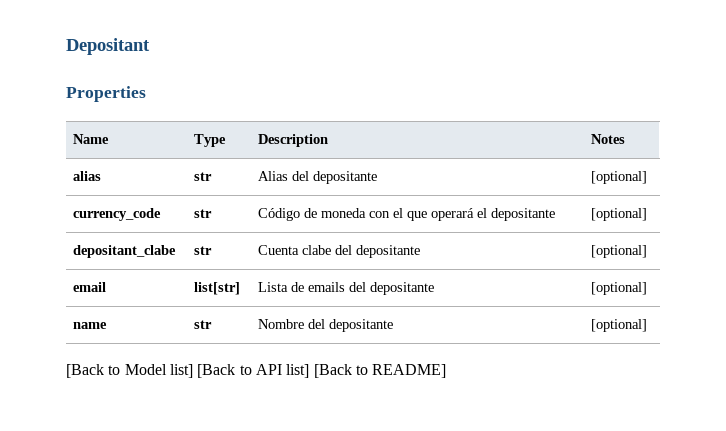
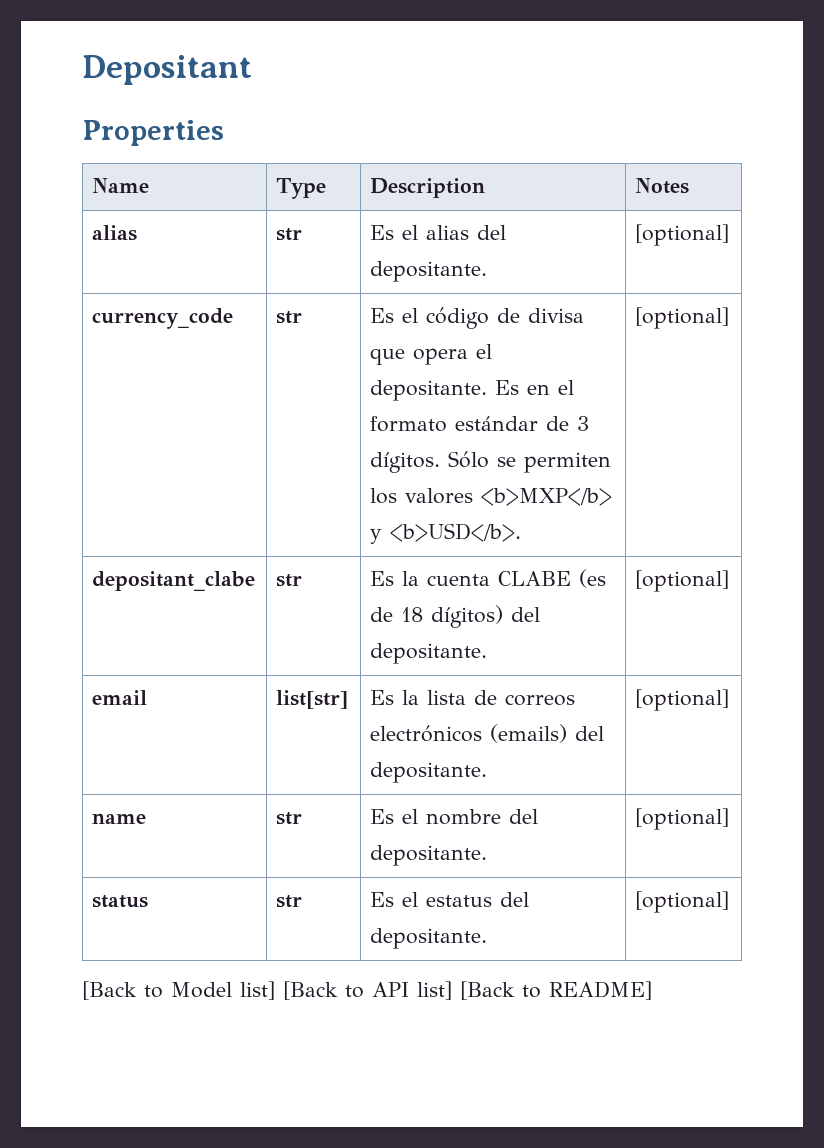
- alias | str | Alias del depositante | [optional]
- currency_code | str | Código de moneda con el que operará el depositante | [optional]
- depositant_clabe | str | Cuenta clabe del depositante | [optional]
- email | list[str] | Lista de emails del depositante | [optional]
- name | str | Nombre del depositante | [optional]
+ alias | str | Es el alias del depositante. | [optional]
+ currency_code | str | Es el código de divisa que opera el depositante. Es en el formato estándar de 3 dígitos. Sólo se permiten los valores <b>MXP</b> y <b>USD</b>. | [optional]
+ depositant_clabe | str | Es la cuenta CLABE (es de 18 dígitos) del depositante. | [optional]
+ email | list[str] | Es la lista de correos electrónicos (emails) del depositante. | [optional]
+ name | str | Es el nombre del depositante. | [optional]
+ status | str | Es el estatus del depositante. | [optional]

